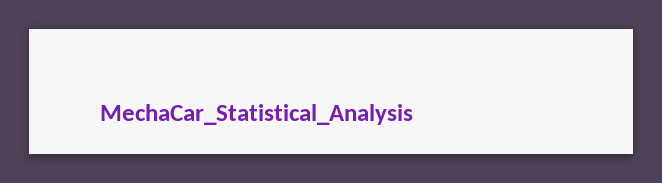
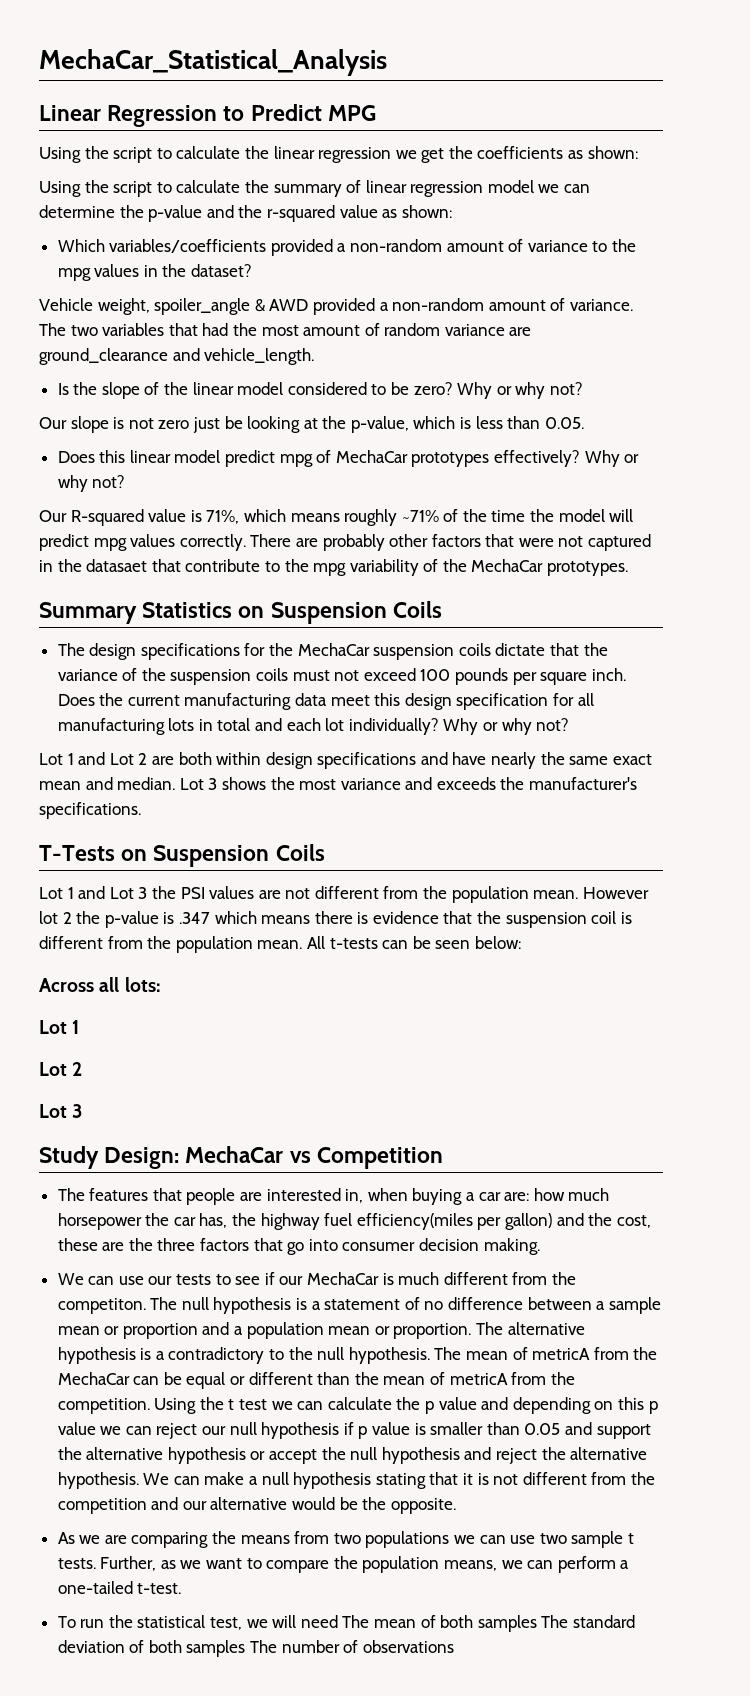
+ Linear Regression to Predict MPG
+ Using the script to calculate the linear regression we get the coefficients as shown:
+ Using the script to calculate the summary of linear regression model we can determine the p-value and the r-squared value as shown:
+ Which variables/coefficients provided a non-random amount of variance to the mpg values in the dataset?
+ Vehicle weight, spoiler_angle & AWD provided a non-random amount of variance. The two variables that had the most amount of random variance are ground_clearance and vehicle_length.
+ Is the slope of the linear model considered to be zero? Why or why not?
+ Our slope is not zero just be looking at the p-value, which is less than 0.05.
+ Does this linear model predict mpg of MechaCar prototypes effectively? Why or why not?
+ Our R-squared value is 71%, which means roughly ~71% of the time the model will predict mpg values correctly. There are probably other factors that were not captured in the datasaet that contribute to the mpg variability of the MechaCar prototypes.
+ Summary Statistics on Suspension Coils
+ The design specifications for the MechaCar suspension coils dictate that the variance of the suspension coils must not exceed 100 pounds per square inch. Does the current manufacturing data meet this design specification for all manufacturing lots in total and each lot individually? Why or why not?
+ Lot 1 and Lot 2 are both within design specifications and have nearly the same exact mean and median. Lot 3 shows the most variance and exceeds the manufacturer's specifications.
+ T-Tests on Suspension Coils
+ Lot 1 and Lot 3 the PSI values are not different from the population mean. However lot 2 the p-value is .347 which means there is evidence that the suspension coil is different from the population mean. All t-tests can be seen below:
+ Across all lots:
+ Lot 1
+ Lot 2
+ Lot 3
+ Study Design: MechaCar vs Competition
+ The features that people are interested in, when buying a car are: how much horsepower the car has, the highway fuel efficiency(miles per gallon) and the cost, these are the three factors that go into consumer decision making.
+ We can use our tests to see if our MechaCar is much different from the competiton. The null hypothesis is a statement of no difference between a sample mean or proportion and a population mean or proportion. The alternative hypothesis is a contradictory to the null hypothesis. The mean of metricA from the MechaCar can be equal or different than the mean of metricA from the competition. Using the t test we can calculate the p value and depending on this p value we can reject our null hypothesis if p value is smaller than 0.05 and support the alternative hypothesis or accept the null hypothesis and reject the alternative hypothesis. We can make a null hypothesis stating that it is not different from the competition and our alternative would be the opposite.
+ As we are comparing the means from two populations we can use two sample t tests. Further, as we want to compare the population means, we can perform a one-tailed t-test.
+ To run the statistical test, we will need The mean of both samples The standard deviation of both samples The number of observations

